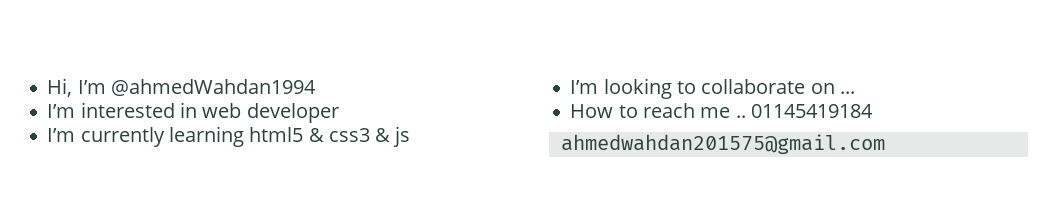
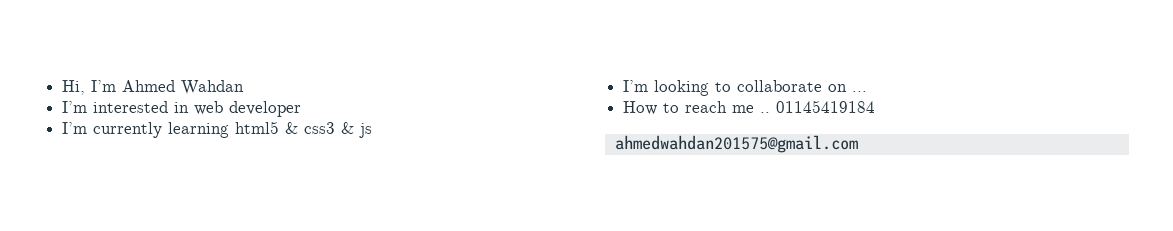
- Hi, I’m @ahmedWahdan1994
+ Hi, I’m Ahmed Wahdan

